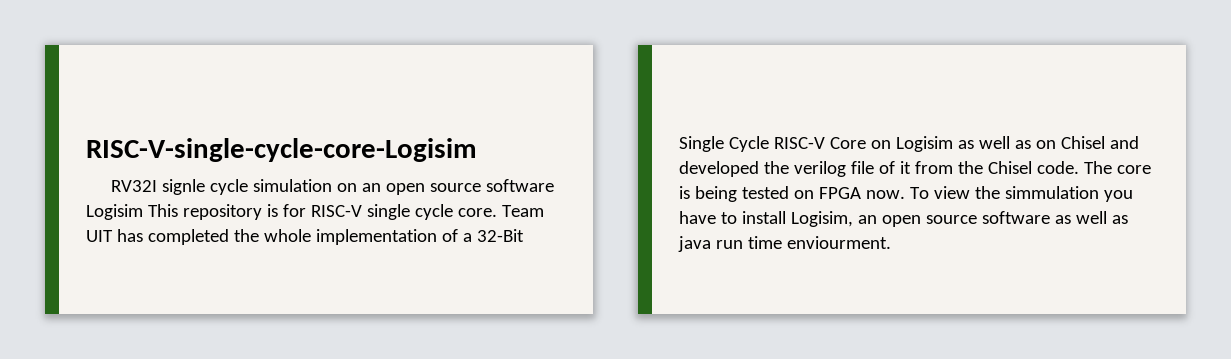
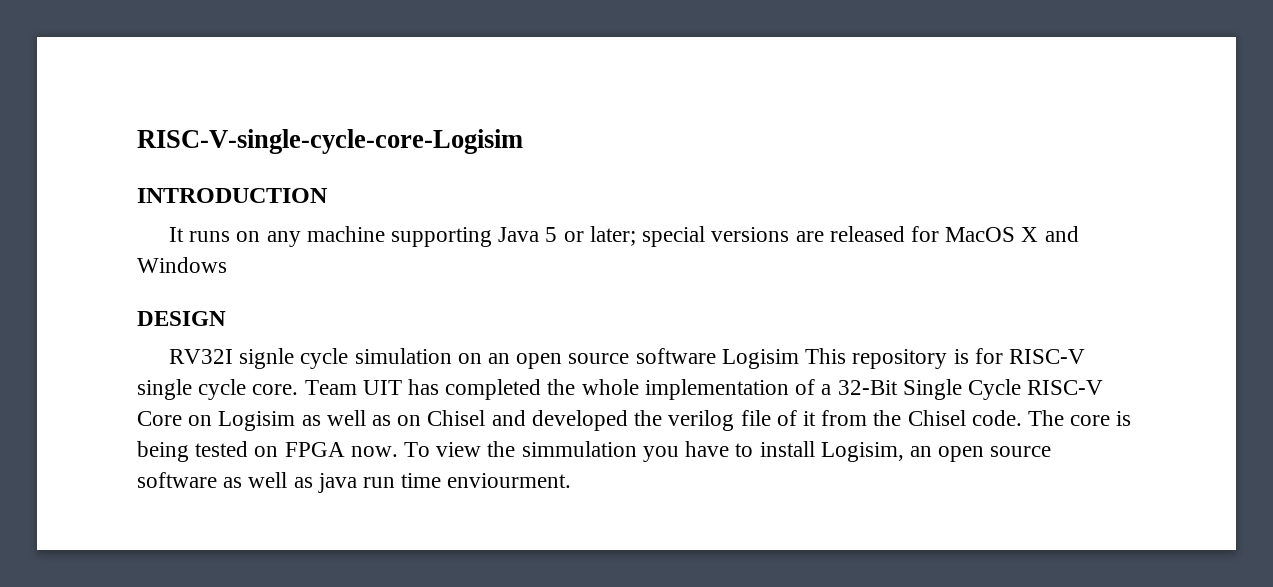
+ INTRODUCTION
+ It runs on any machine supporting Java 5 or later; special versions are released for MacOS X and Windows
+ DESIGN

